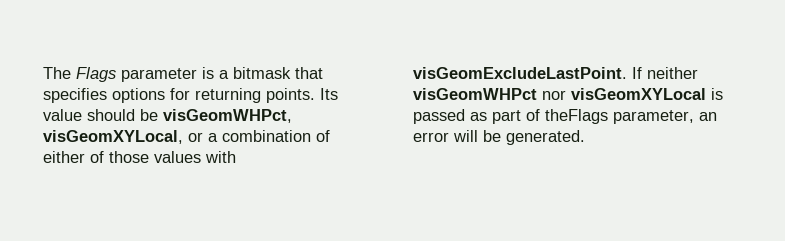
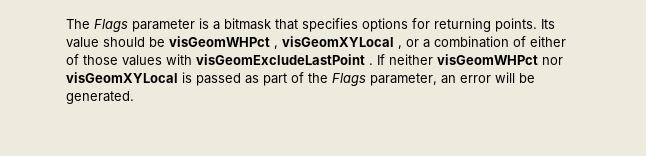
- Its value should be visGeomWHPct, visGeomXYLocal, or a combination of either of those values with visGeomExcludeLastPoint.
+ Its value should be visGeomWHPct , visGeomXYLocal , or a combination of either of those values with visGeomExcludeLastPoint .
- If neither visGeomWHPct nor visGeomXYLocal is passed as part of theFlags parameter, an error will be generated.
+ If neither visGeomWHPct nor visGeomXYLocal is passed as part of the Flags parameter, an error will be generated.

